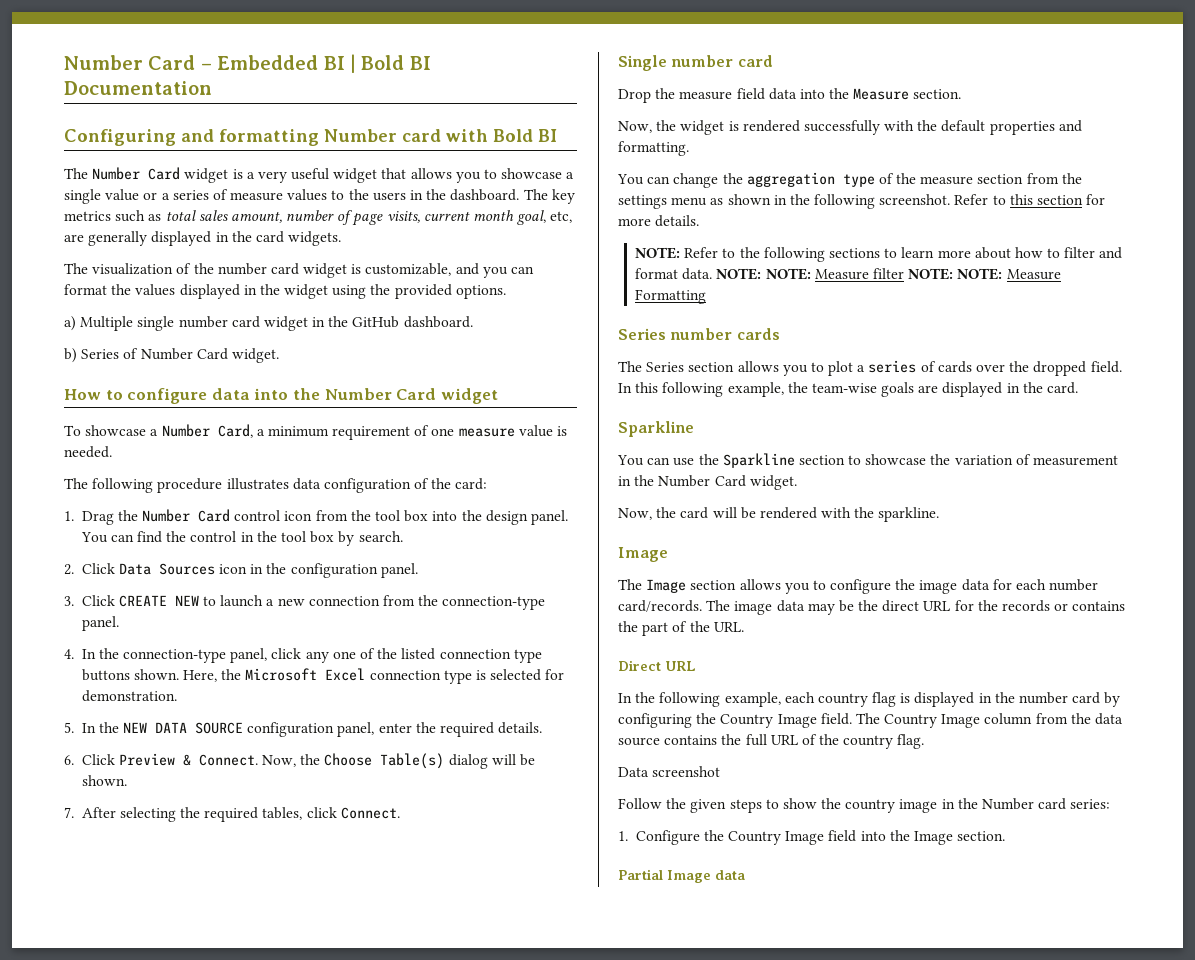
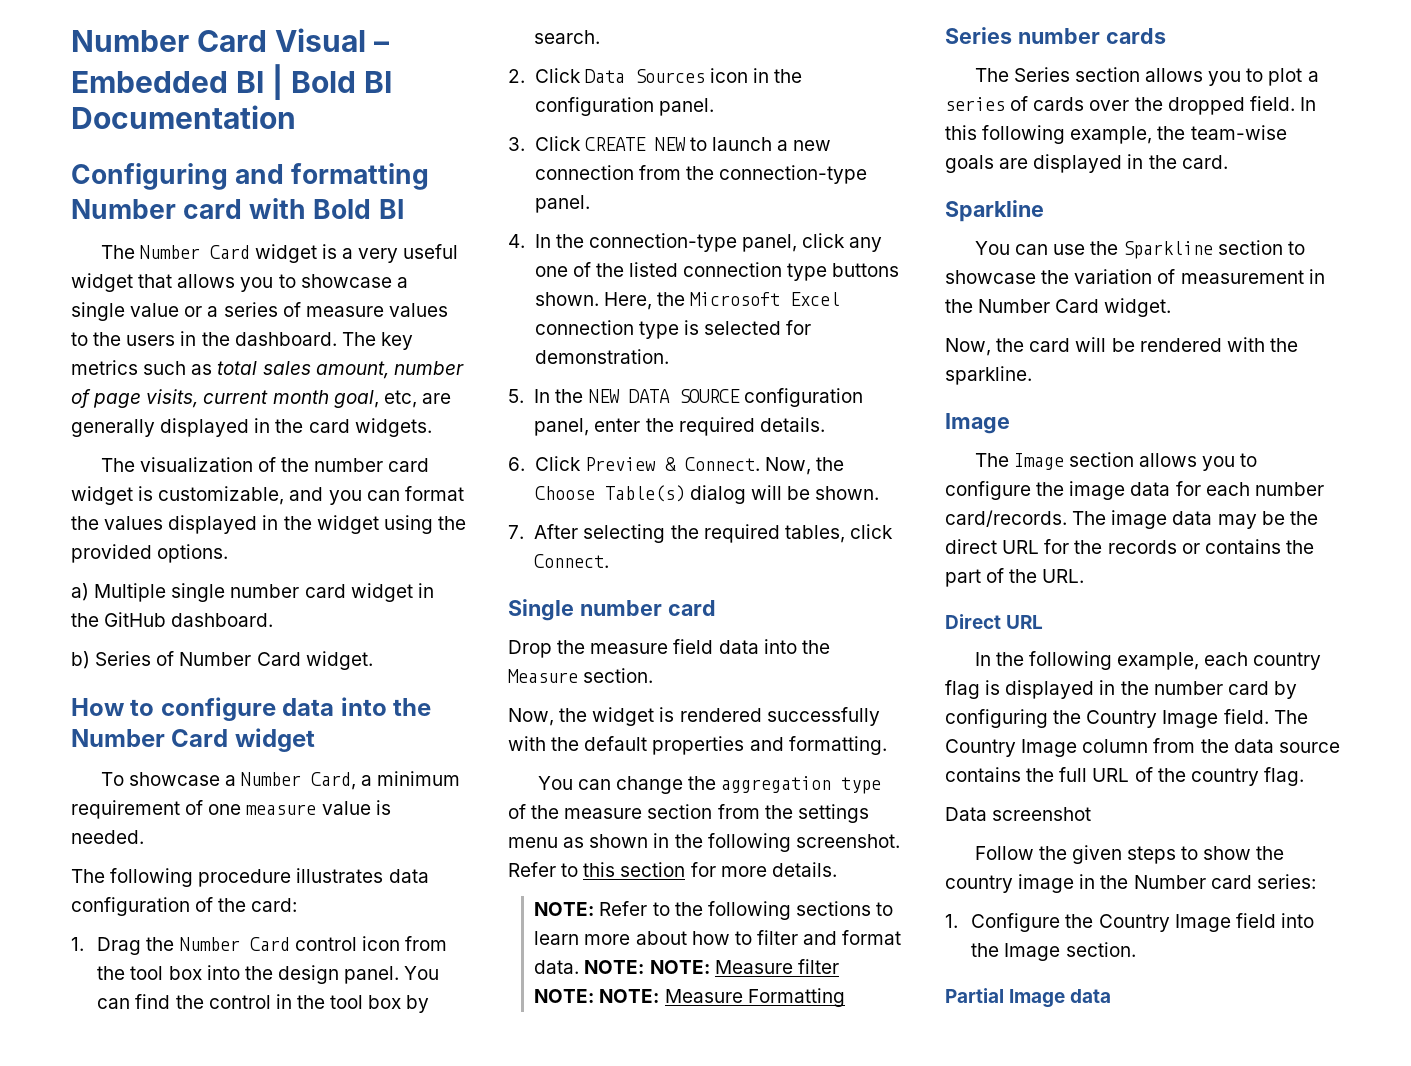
- Number Card – Embedded BI | Bold BI Documentation
+ Number Card Visual – Embedded BI | Bold BI Documentation

